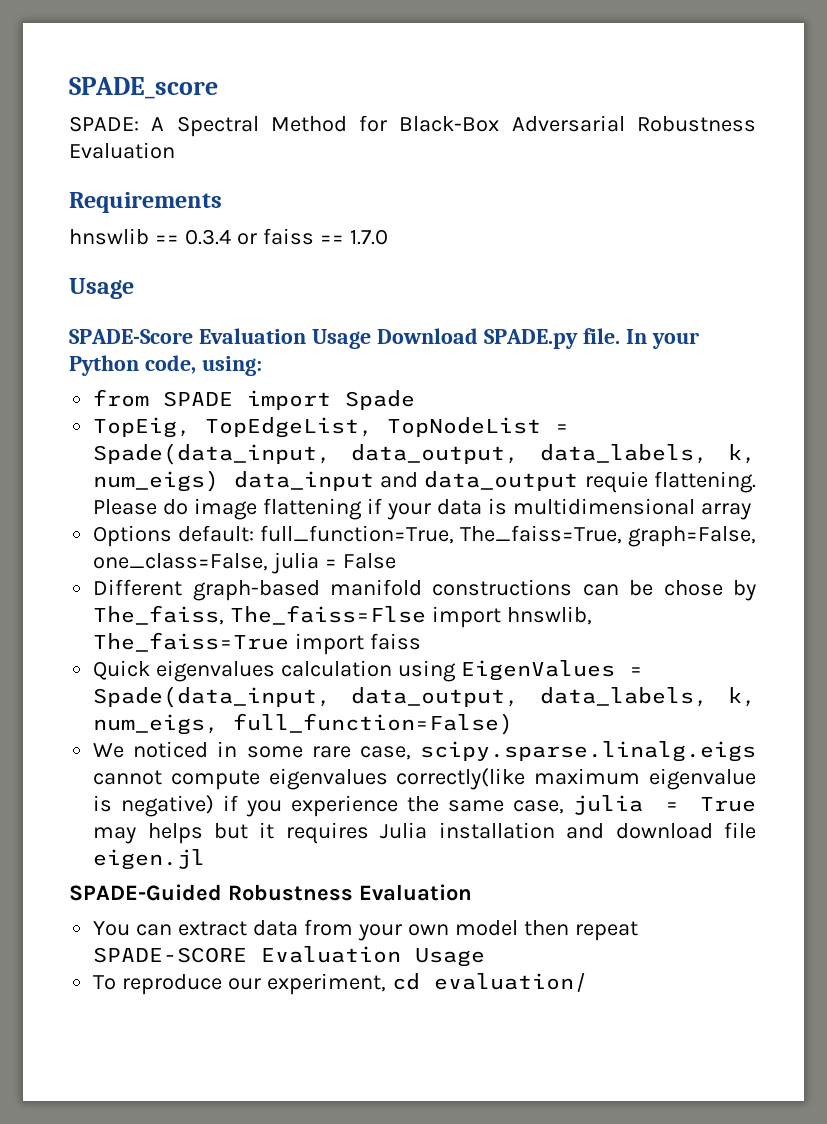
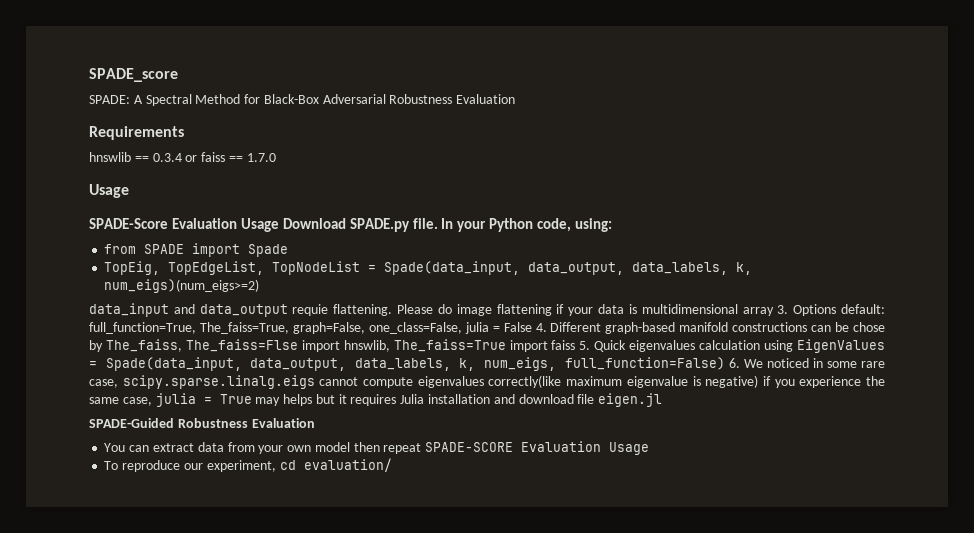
- TopEig, TopEdgeList, TopNodeList = Spade(data_input, data_output, data_labels, k, num_eigs) data_input and data_output requie flattening.
+ TopEig, TopEdgeList, TopNodeList = Spade(data_input, data_output, data_labels, k, num_eigs)(num_eigs>=2)
+ data_input and data_output requie flattening.
- Please do image flattening if your data is multidimensional array
- Options default:
+ Please do image flattening if your data is multidimensional array 3. Options default:
- full_function=True, The_faiss=True, graph=False, one_class=False, julia = False
- Different graph-based manifold constructions can be chose by The_faiss, The_faiss=Flse import hnswlib, The_faiss=True import faiss
- Quick eigenvalues calculation using EigenValues = Spade(data_input, data_output, data_labels, k, num_eigs, full_function=False)
- We noticed in some rare case, scipy.sparse.linalg.eigs cannot compute eigenvalues correctly(like maximum eigenvalue is negative) if you experience the same case, julia = True may helps but it requires Julia installation and download file eigen.jl
+ full_function=True, The_faiss=True, graph=False, one_class=False, julia = False 4. Different graph-based manifold constructions can be chose by The_faiss, The_faiss=Flse import hnswlib, The_faiss=True import faiss 5. Quick eigenvalues calculation using EigenValues = Spade(data_input, data_output, data_labels, k, num_eigs, full_function=False) 6. We noticed in some rare case, scipy.sparse.linalg.eigs cannot compute eigenvalues correctly(like maximum eigenvalue is negative) if you experience the same case, julia = True may helps but it requires Julia installation and download file eigen.jl

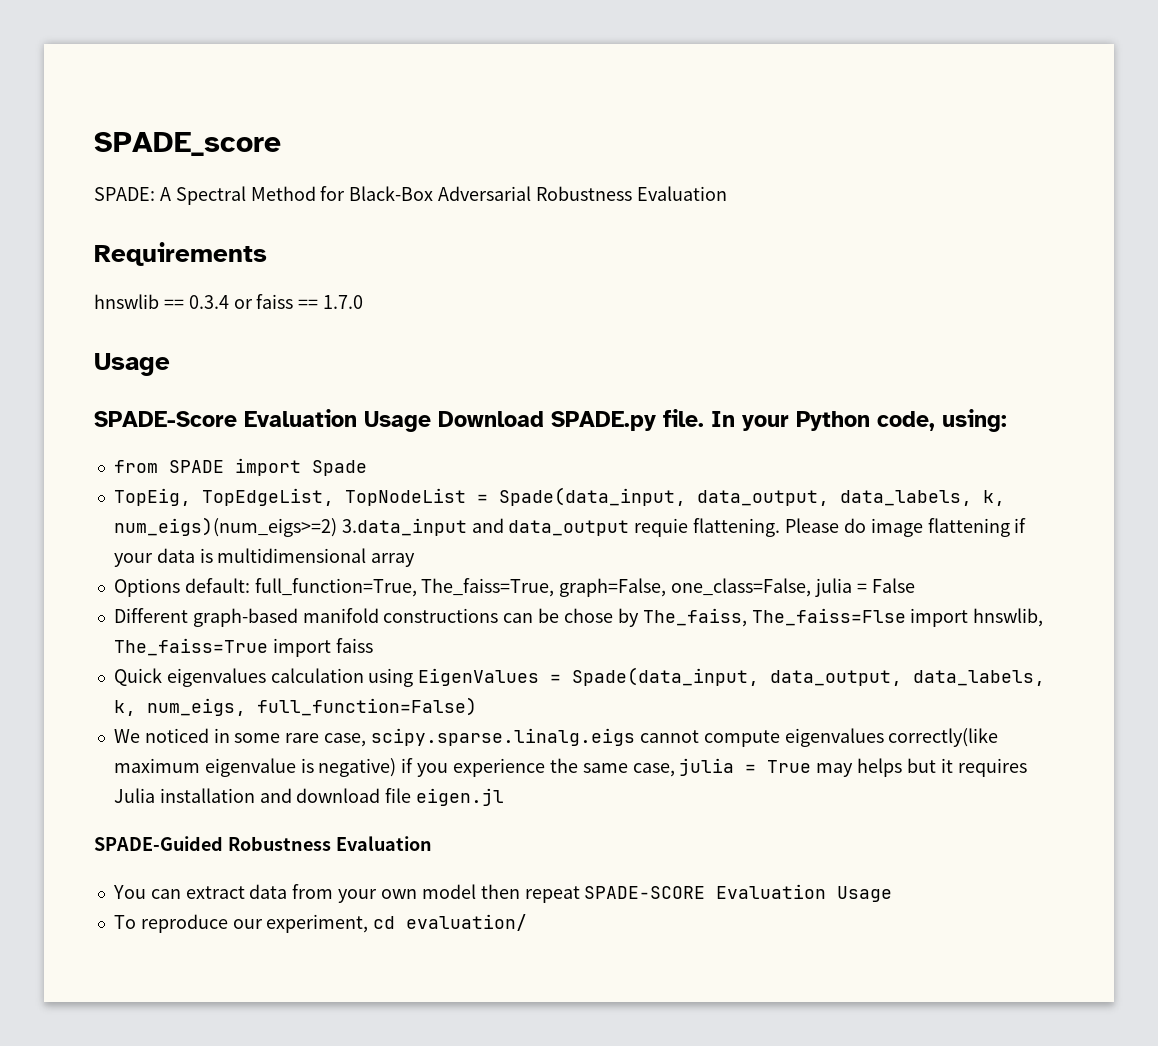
- TopEig, TopEdgeList, TopNodeList = Spade(data_input, data_output, data_labels, k, num_eigs)(num_eigs>=2)
- data_input and data_output requie flattening.
+ TopEig, TopEdgeList, TopNodeList = Spade(data_input, data_output, data_labels, k, num_eigs)(num_eigs>=2) 3.data_input and data_output requie flattening.
- Please do image flattening if your data is multidimensional array 3. Options default:
+ Please do image flattening if your data is multidimensional array
+ Options default:
- full_function=True, The_faiss=True, graph=False, one_class=False, julia = False 4. Different graph-based manifold constructions can be chose by The_faiss, The_faiss=Flse import hnswlib, The_faiss=True import faiss 5. Quick eigenvalues calculation using EigenValues = Spade(data_input, data_output, data_labels, k, num_eigs, full_function=False) 6. We noticed in some rare case, scipy.sparse.linalg.eigs cannot compute eigenvalues correctly(like maximum eigenvalue is negative) if you experience the same case, julia = True may helps but it requires Julia installation and download file eigen.jl
+ full_function=True, The_faiss=True, graph=False, one_class=False, julia = False
+ Different graph-based manifold constructions can be chose by The_faiss, The_faiss=Flse import hnswlib, The_faiss=True import faiss
+ Quick eigenvalues calculation using EigenValues = Spade(data_input, data_output, data_labels, k, num_eigs, full_function=False)
+ We noticed in some rare case, scipy.sparse.linalg.eigs cannot compute eigenvalues correctly(like maximum eigenvalue is negative) if you experience the same case, julia = True may helps but it requires Julia installation and download file eigen.jl

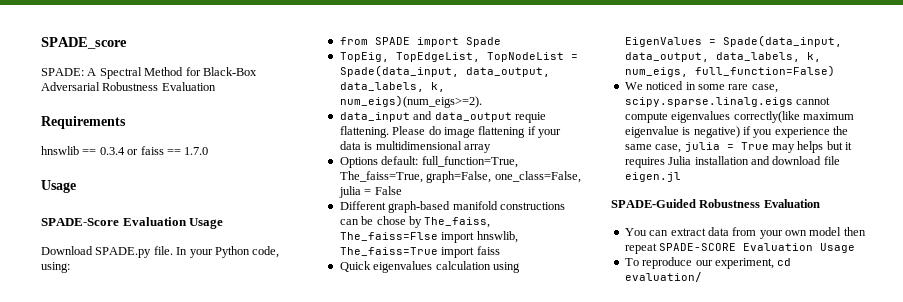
- SPADE-Score Evaluation Usage Download SPADE.py file.
+ SPADE-Score Evaluation Usage
+ Download SPADE.py file.
- TopEig, TopEdgeList, TopNodeList = Spade(data_input, data_output, data_labels, k, num_eigs)(num_eigs>=2) 3.data_input and data_output requie flattening.
+ TopEig, TopEdgeList, TopNodeList = Spade(data_input, data_output, data_labels, k, num_eigs)(num_eigs>=2).
+ data_input and data_output requie flattening.

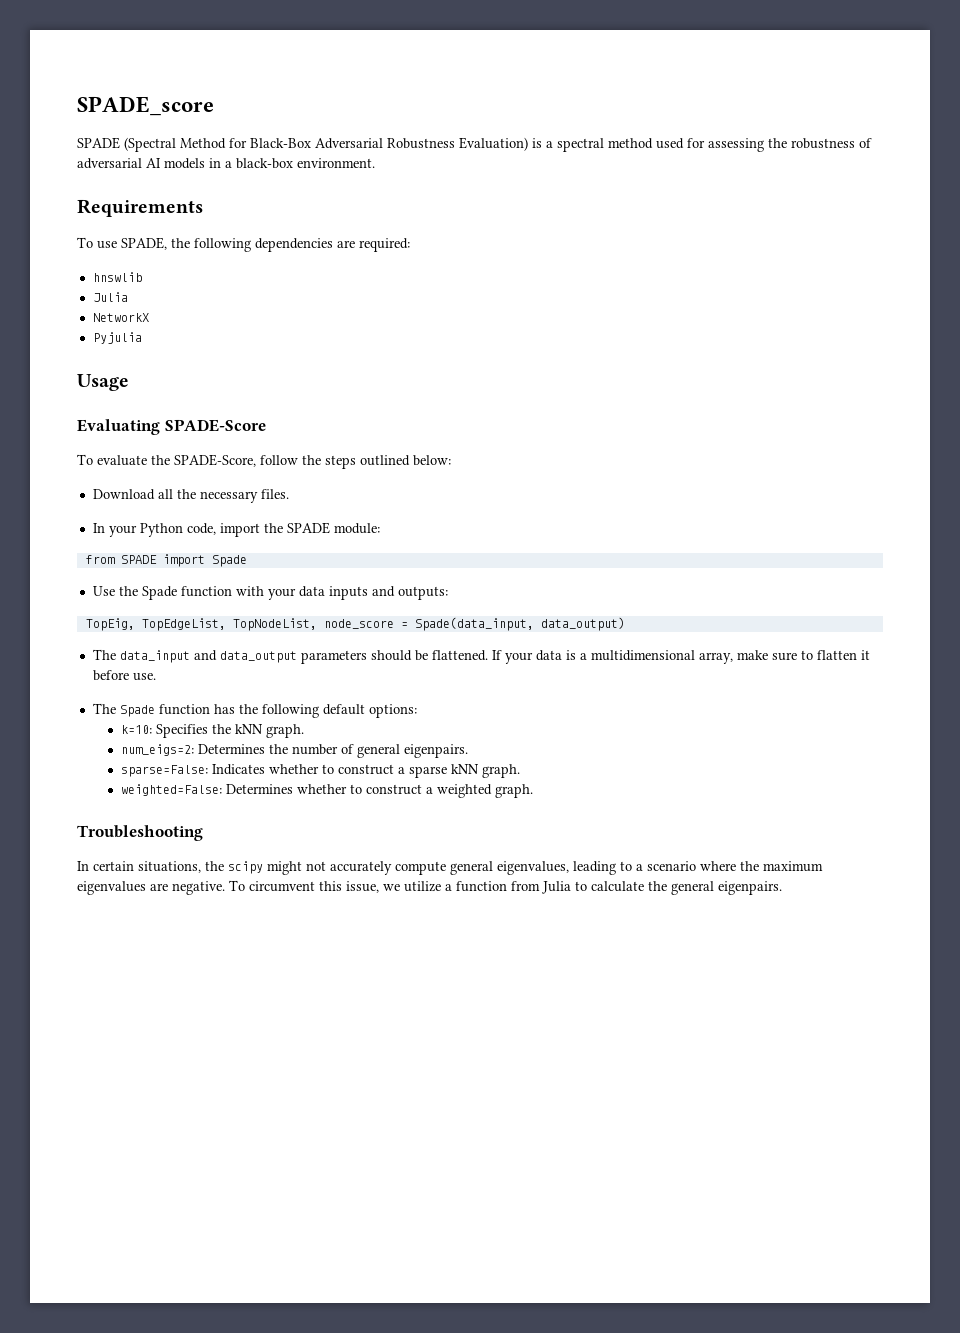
- SPADE: A Spectral Method for Black-Box Adversarial Robustness Evaluation
+ SPADE (Spectral Method for Black-Box Adversarial Robustness Evaluation) is a spectral method used for assessing the robustness of adversarial AI models in a black-box environment.
  Requirements
- hnswlib == 0.3.4 or faiss == 1.7.0
+ To use SPADE, the following dependencies are required:
+ hnswlib
+ Julia
+ NetworkX
+ Pyjulia
  Usage
- SPADE-Score Evaluation Usage
- Download SPADE.py file. In your Python code, using:
+ Evaluating SPADE-Score
+ To evaluate the SPADE-Score, follow the steps outlined below:
+ Download all the necessary files.
+ In your Python code, import the SPADE module:
  from SPADE import Spade
- TopEig, TopEdgeList, TopNodeList = Spade(data_input, data_output, data_labels, k, num_eigs)(num_eigs>=2).
- data_input and data_output requie flattening. Please do image flattening if your data is multidimensional array
- Options default: full_function=True, The_faiss=True, graph=False, one_class=False, julia = False
- Different graph-based manifold constructions can be chose by The_faiss, The_faiss=Flse import hnswlib, The_faiss=True import faiss
- Quick eigenvalues calculation using EigenValues = Spade(data_input, data_output, data_labels, k, num_eigs, full_function=False)
- We noticed in some rare case, scipy.sparse.linalg.eigs cannot compute eigenvalues correctly(like maximum eigenvalue is negative) if you experience the same case, julia = True may helps but it requires Julia installation and download file eigen.jl
- SPADE-Guided Robustness Evaluation
- You can extract data from your own model then repeat SPADE-SCORE Evaluation Usage
- To reproduce our experiment, cd evaluation/
+ Use the Spade function with your data inputs and outputs:
+ TopEig, TopEdgeList, TopNodeList, node_score = Spade(data_input, data_output)
+ The data_input and data_output parameters should be flattened. If your data is a multidimensional array, make sure to flatten it before use.
+ The Spade function has the following default options:
+ k=10: Specifies the kNN graph.
+ num_eigs=2: Determines the number of general eigenpairs.
+ sparse=False: Indicates whether to construct a sparse kNN graph.
+ weighted=False: Determines whether to construct a weighted graph.
+ Troubleshooting
+ In certain situations, the scipy might not accurately compute general eigenvalues, leading to a scenario where the maximum eigenvalues are negative. To circumvent this issue, we utilize a function from Julia to calculate the general eigenpairs.

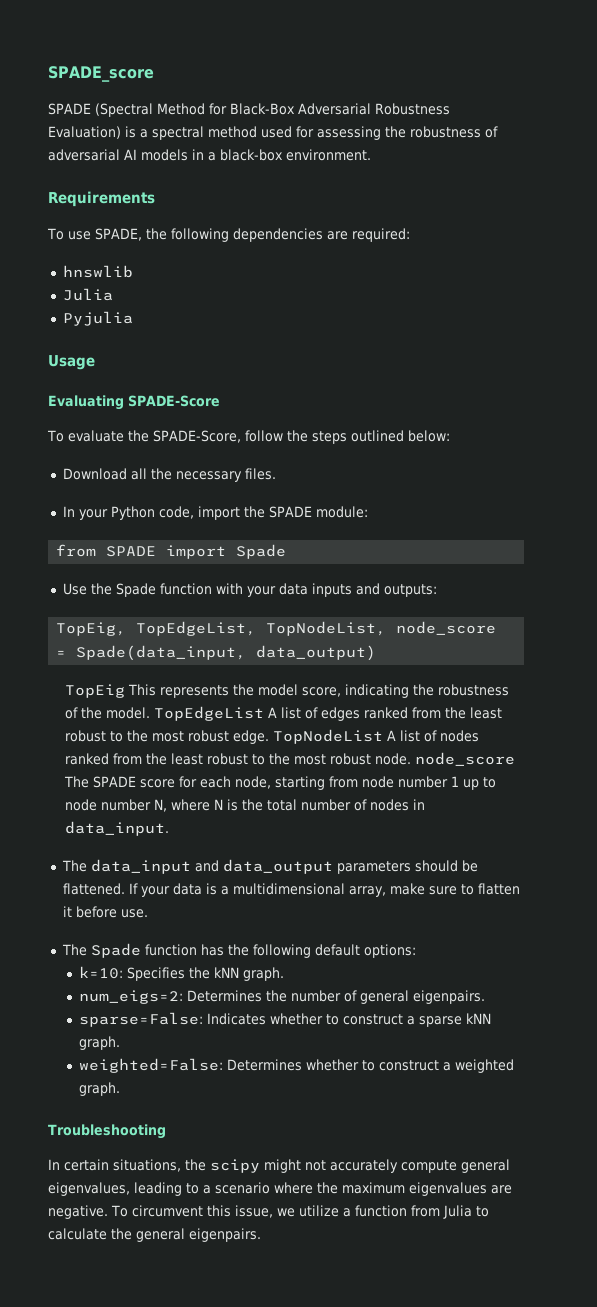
- NetworkX
+ TopEig This represents the model score, indicating the robustness of the model. TopEdgeList A list of edges ranked from the least robust to the most robust edge. TopNodeList A list of nodes ranked from the least robust to the most robust node. node_score The SPADE score for each node, starting from node number 1 up to node number N, where N is the total number of nodes in data_input.

